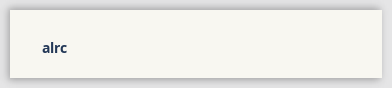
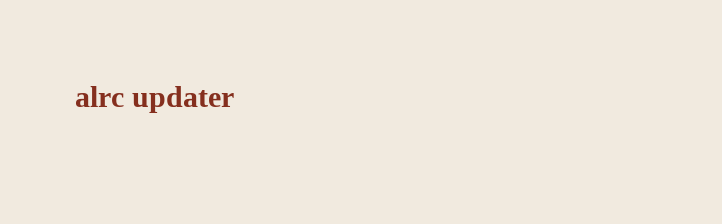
- alrc
+ alrc updater

